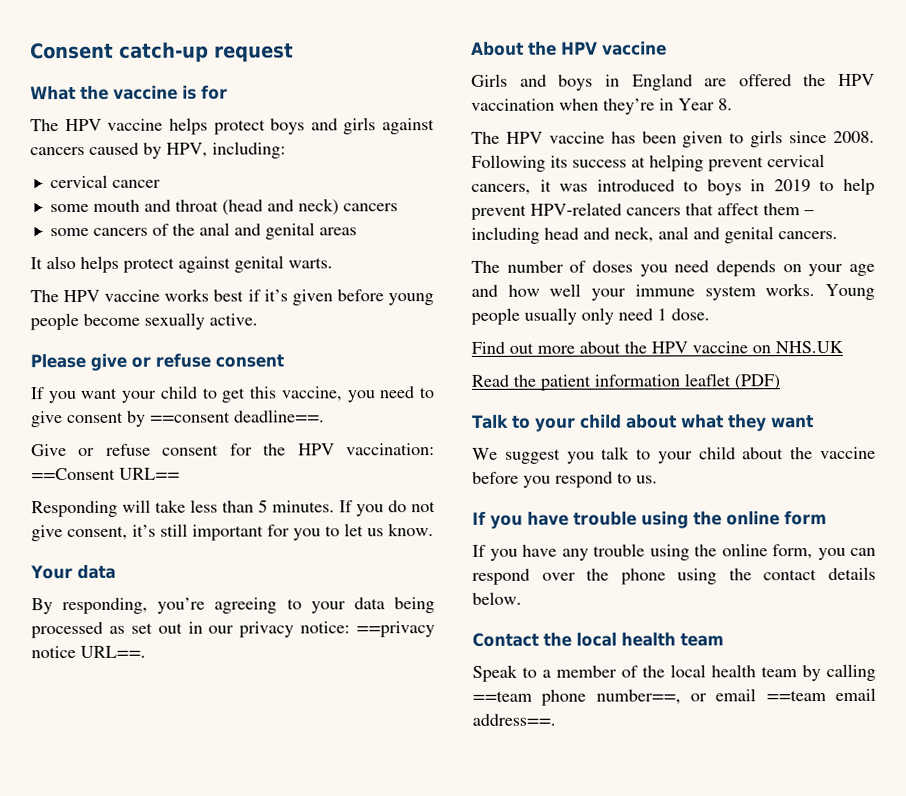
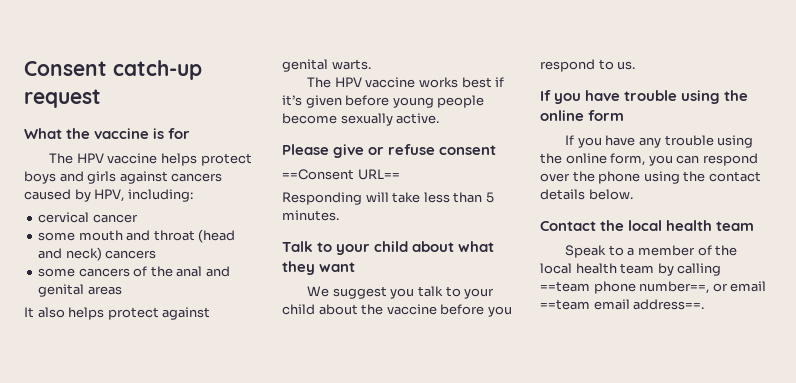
- If you want your child to get this vaccine, you need to give consent by ==consent deadline==.
- Give or refuse consent for the HPV vaccination: ==Consent URL==
+ ==Consent URL==
- If you do not give consent, it’s still important for you to let us know.
- Your data
- By responding, you’re agreeing to your data being processed as set out in our privacy notice: ==privacy notice URL==.
- About the HPV vaccine
- Girls and boys in England are offered the HPV vaccination when they’re in Year 8.
- The HPV vaccine has been given to girls since 2008. Following its success at helping prevent cervical cancers, it was introduced to boys in 2019 to help prevent HPV-related cancers that affect them – including head and neck, anal and genital cancers.
- The number of doses you need depends on your age and how well your immune system works. Young people usually only need 1 dose.
- Find out more about the HPV vaccine on NHS.UK
- Read the patient information leaflet (PDF)

